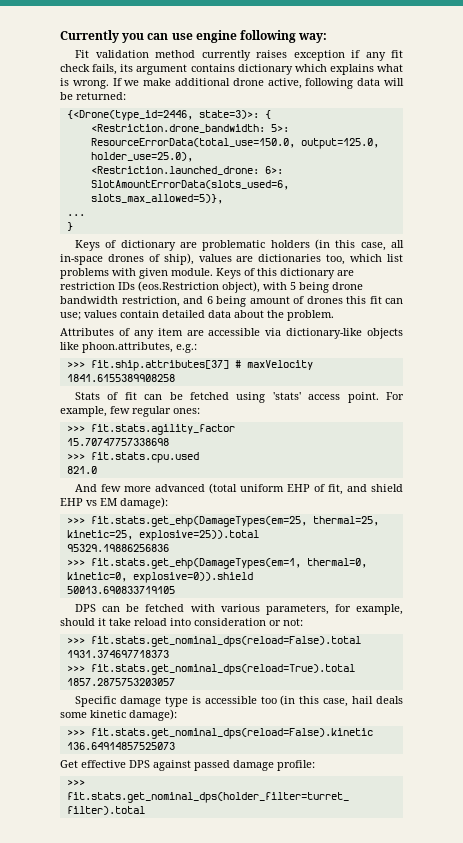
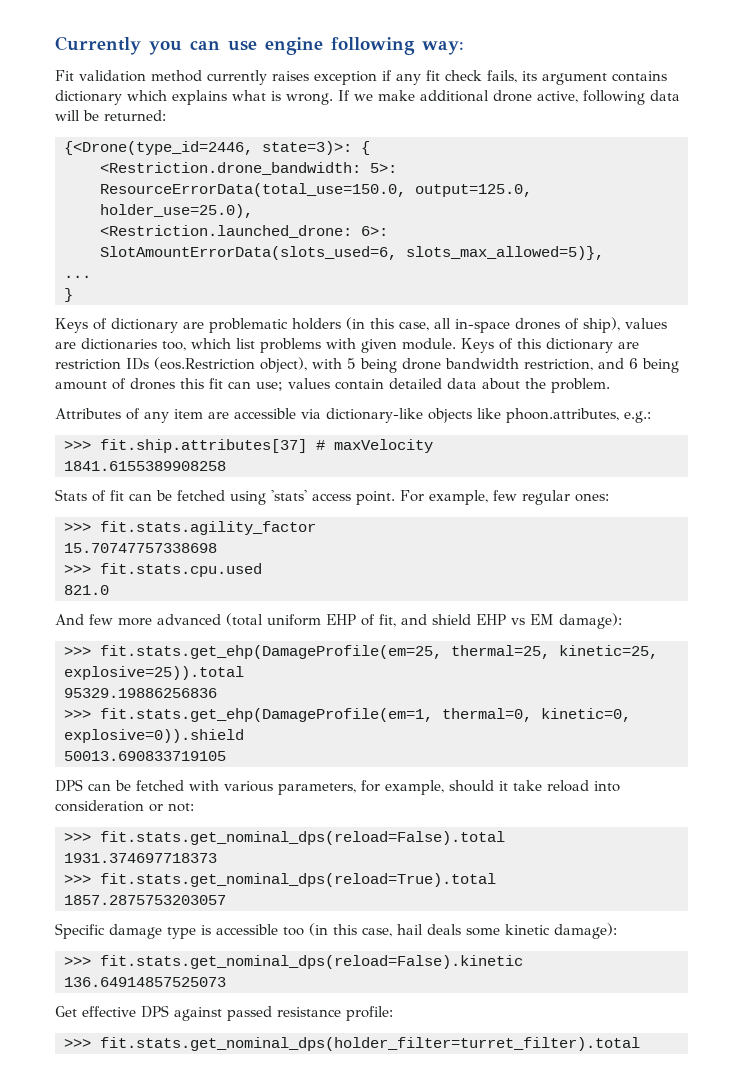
- >>> fit.stats.get_ehp(DamageTypes(em=25, thermal=25, kinetic=25, explosive=25)).total
+ >>> fit.stats.get_ehp(DamageProfile(em=25, thermal=25, kinetic=25, explosive=25)).total
- >>> fit.stats.get_ehp(DamageTypes(em=1, thermal=0, kinetic=0, explosive=0)).shield
+ >>> fit.stats.get_ehp(DamageProfile(em=1, thermal=0, kinetic=0, explosive=0)).shield
- Get effective DPS against passed damage profile:
+ Get effective DPS against passed resistance profile:

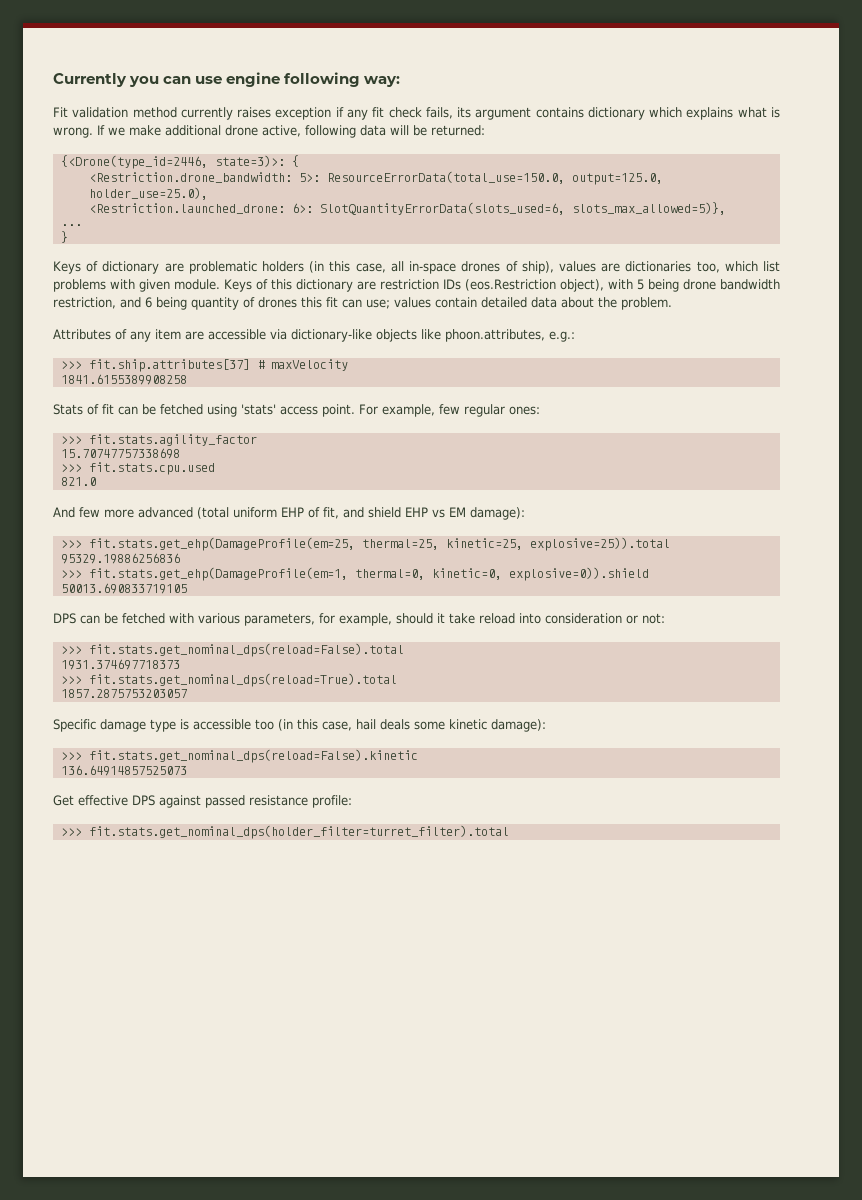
- <Restriction.launched_drone: 6>: SlotAmountErrorData(slots_used=6, slots_max_allowed=5)},
+ <Restriction.launched_drone: 6>: SlotQuantityErrorData(slots_used=6, slots_max_allowed=5)},
- Keys of this dictionary are restriction IDs (eos.Restriction object), with 5 being drone bandwidth restriction, and 6 being amount of drones this fit can use; values contain detailed data about the problem.
+ Keys of this dictionary are restriction IDs (eos.Restriction object), with 5 being drone bandwidth restriction, and 6 being quantity of drones this fit can use; values contain detailed data about the problem.

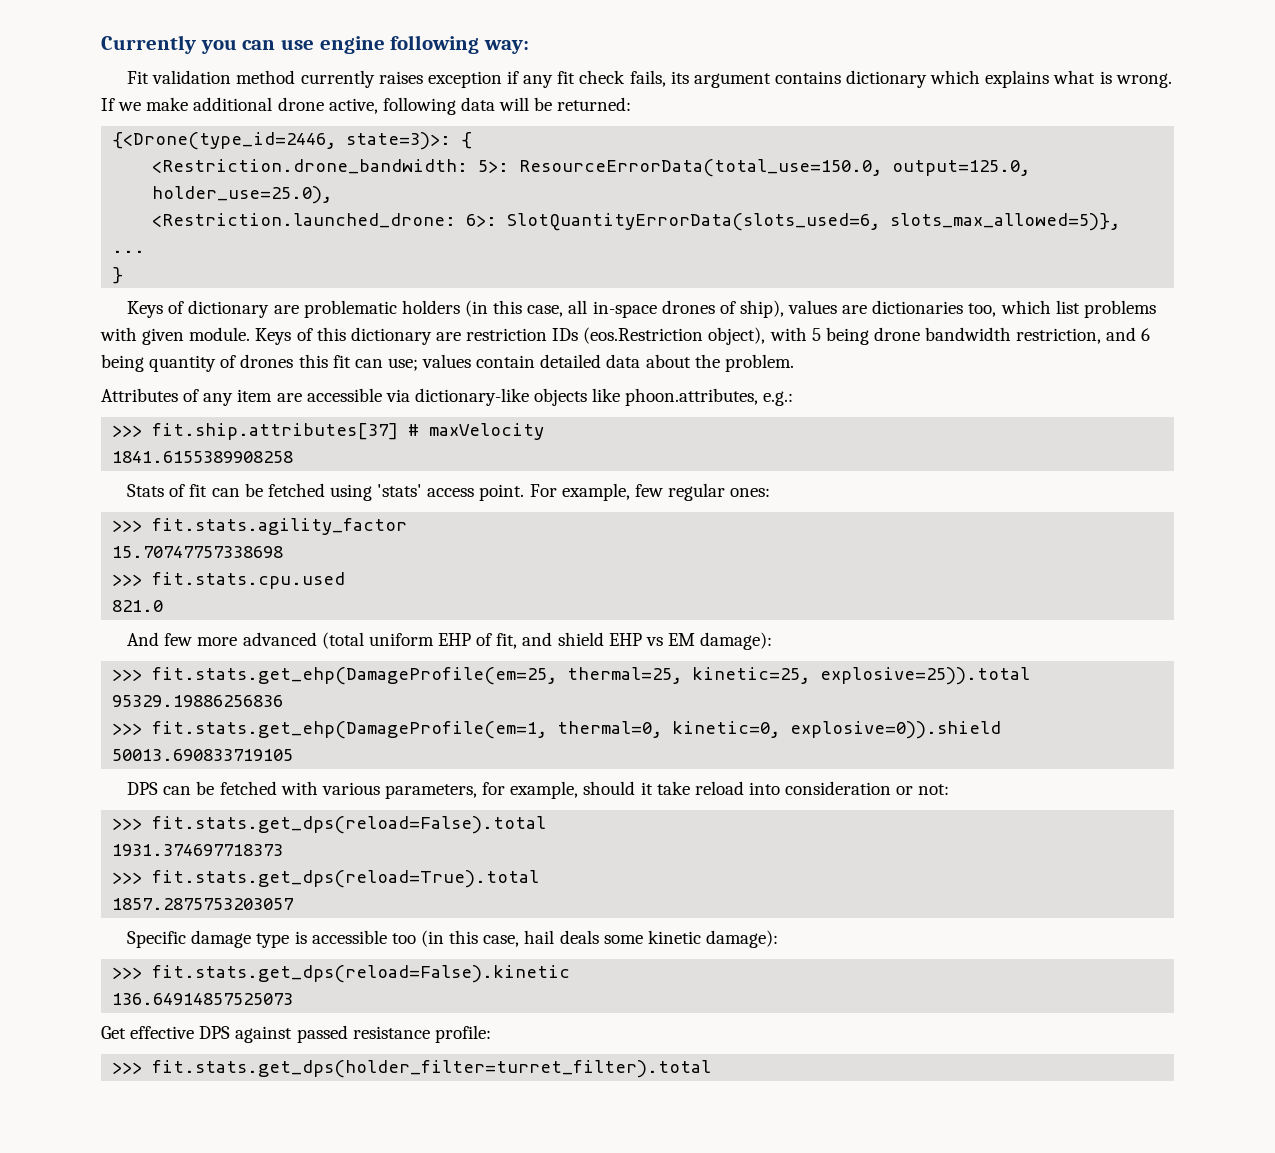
- >>> fit.stats.get_nominal_dps(reload=False).total
+ >>> fit.stats.get_dps(reload=False).total
- >>> fit.stats.get_nominal_dps(reload=True).total
+ >>> fit.stats.get_dps(reload=True).total
- >>> fit.stats.get_nominal_dps(reload=False).kinetic
+ >>> fit.stats.get_dps(reload=False).kinetic
- >>> fit.stats.get_nominal_dps(holder_filter=turret_filter).total
+ >>> fit.stats.get_dps(holder_filter=turret_filter).total

